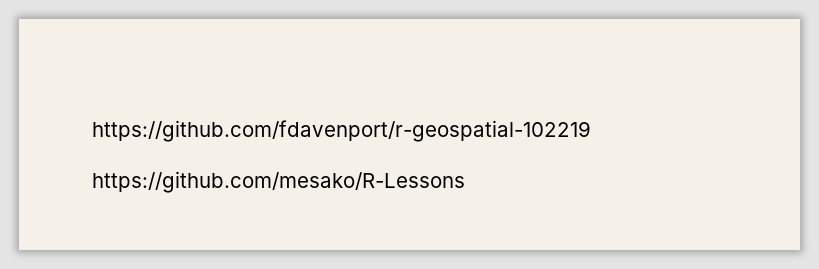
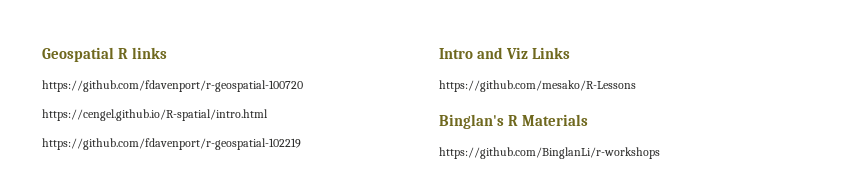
+ Geospatial R links
+ https://github.com/fdavenport/r-geospatial-100720
+ https://cengel.github.io/R-spatial/intro.html
  https://github.com/fdavenport/r-geospatial-102219
+ Intro and Viz Links
  https://github.com/mesako/R-Lessons
+ Binglan's R Materials
+ https://github.com/BinglanLi/r-workshops

